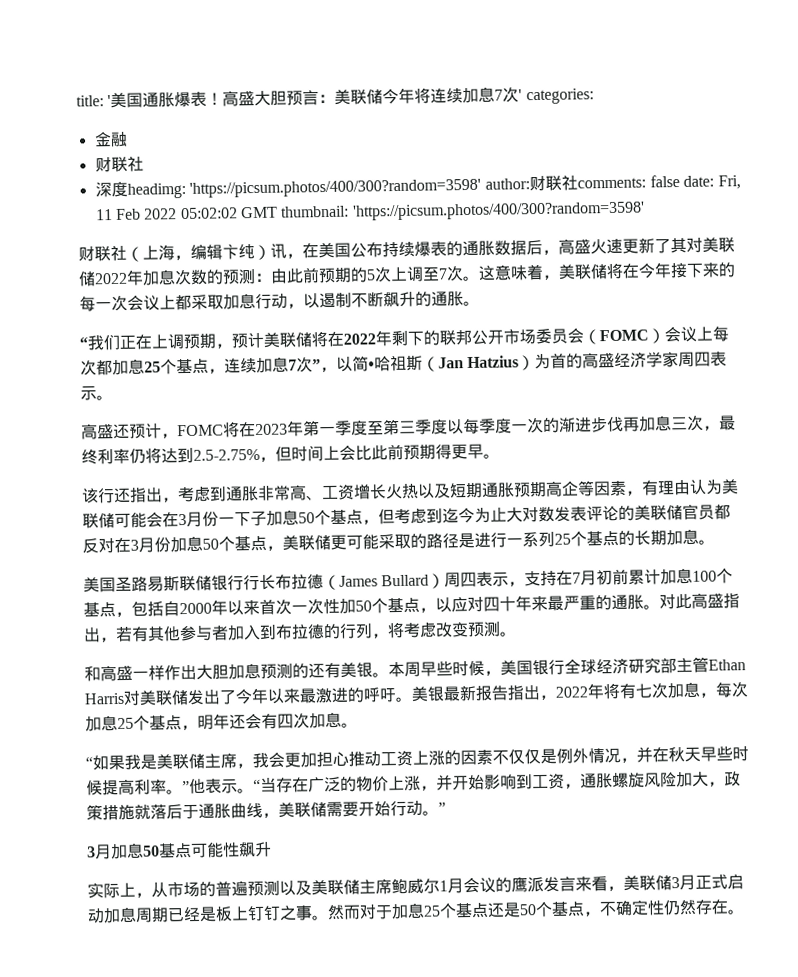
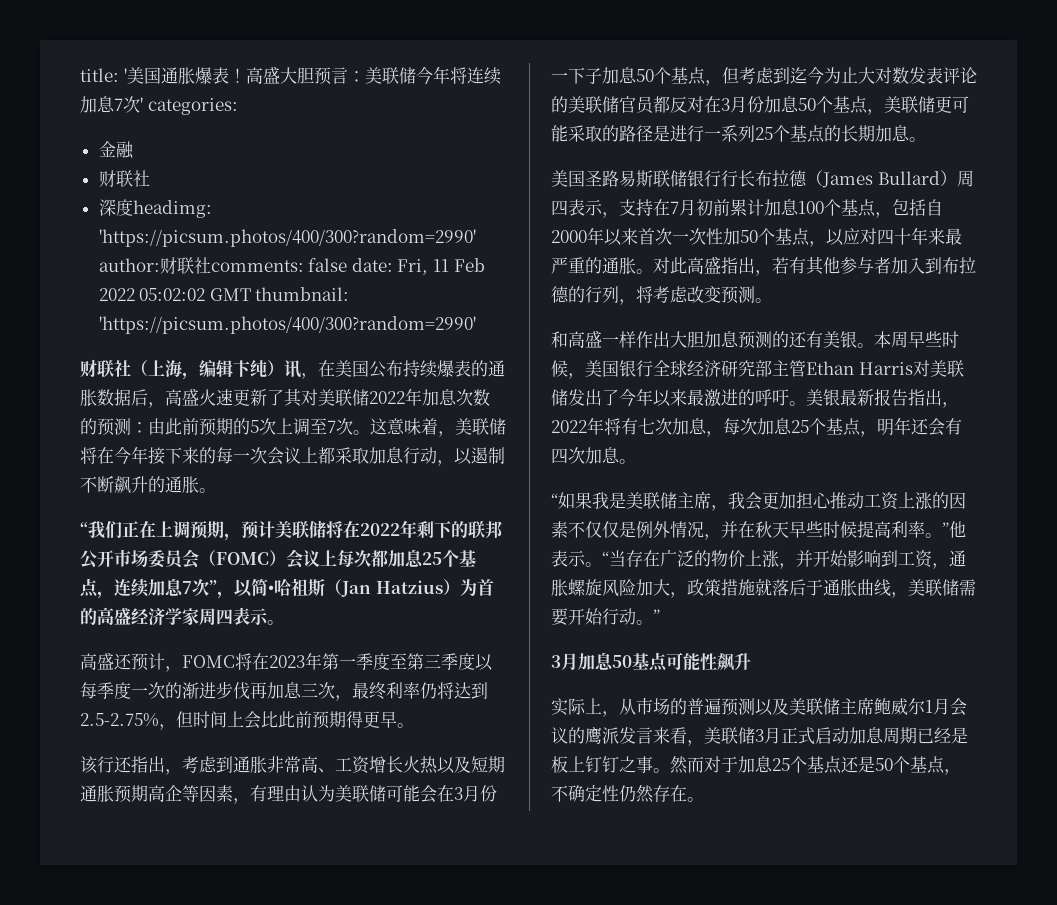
- 深度headimg: 'https://picsum.photos/400/300?random=3598' author:财联社comments: false date: Fri, 11 Feb 2022 05:02:02 GMT thumbnail: 'https://picsum.photos/400/300?random=3598'
+ 深度headimg: 'https://picsum.photos/400/300?random=2990' author:财联社comments: false date: Fri, 11 Feb 2022 05:02:02 GMT thumbnail: 'https://picsum.photos/400/300?random=2990'

